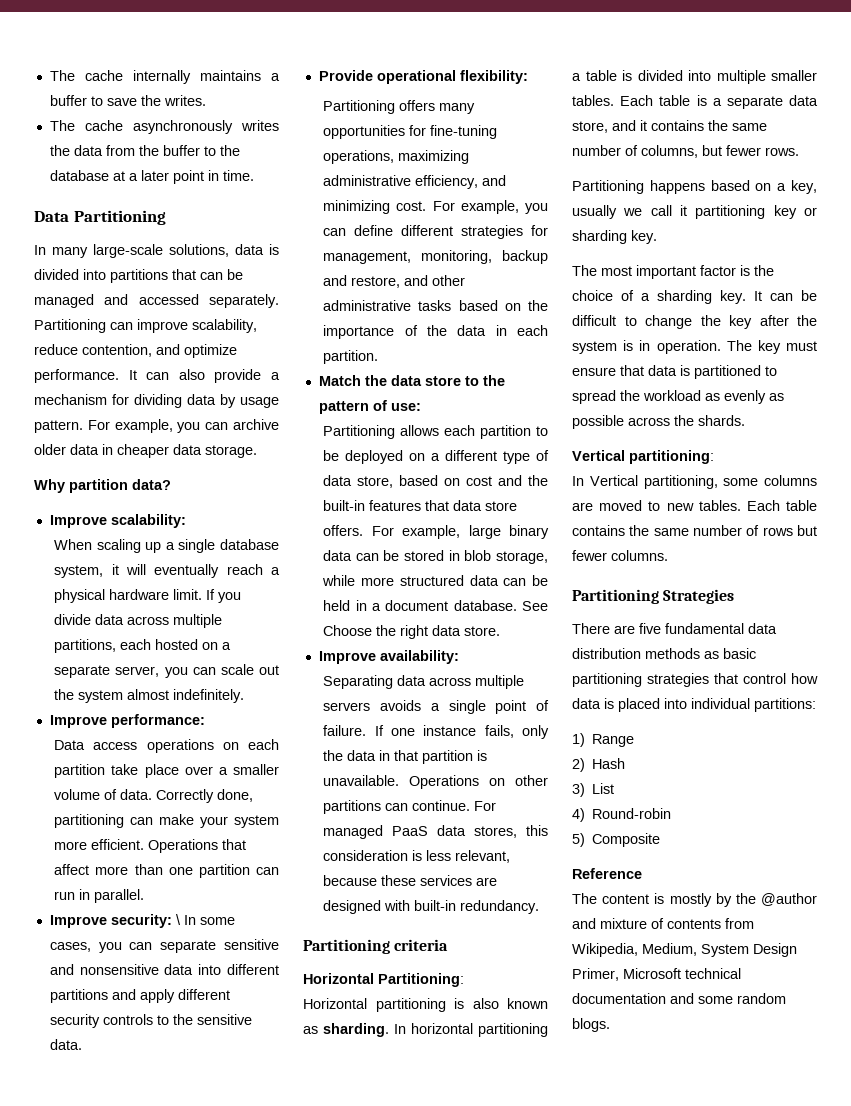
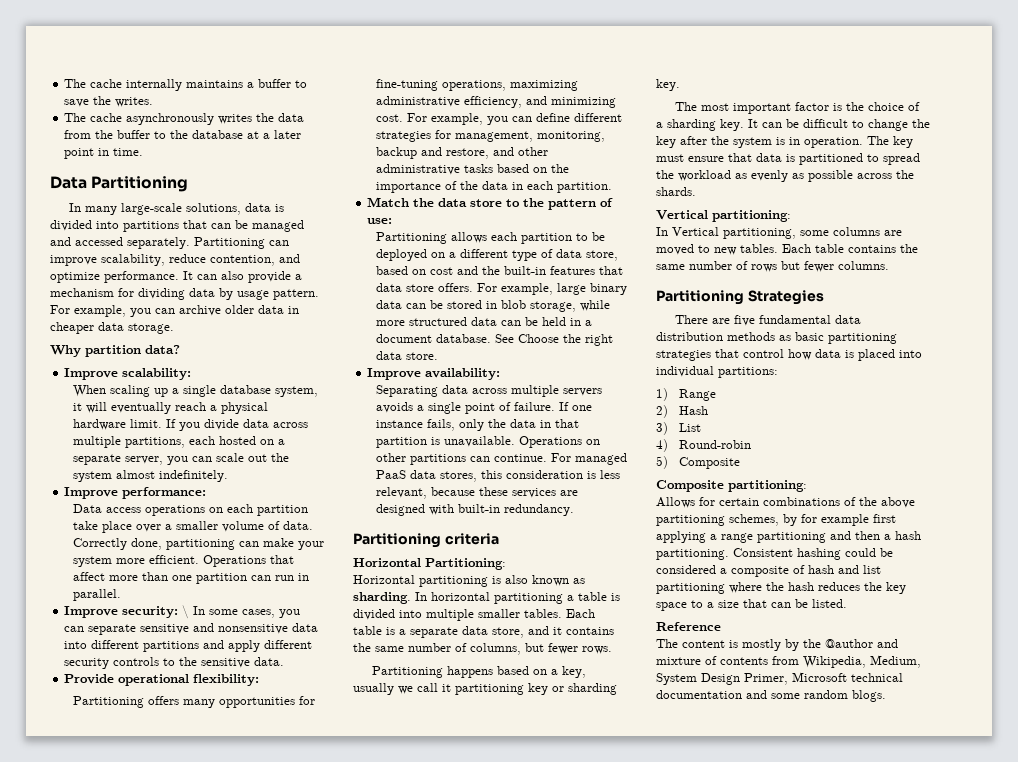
+ Composite partitioning:
+ Allows for certain combinations of the above partitioning schemes, by for example first applying a range partitioning and then a hash partitioning. Consistent hashing could be considered a composite of hash and list partitioning where the hash reduces the key space to a size that can be listed.

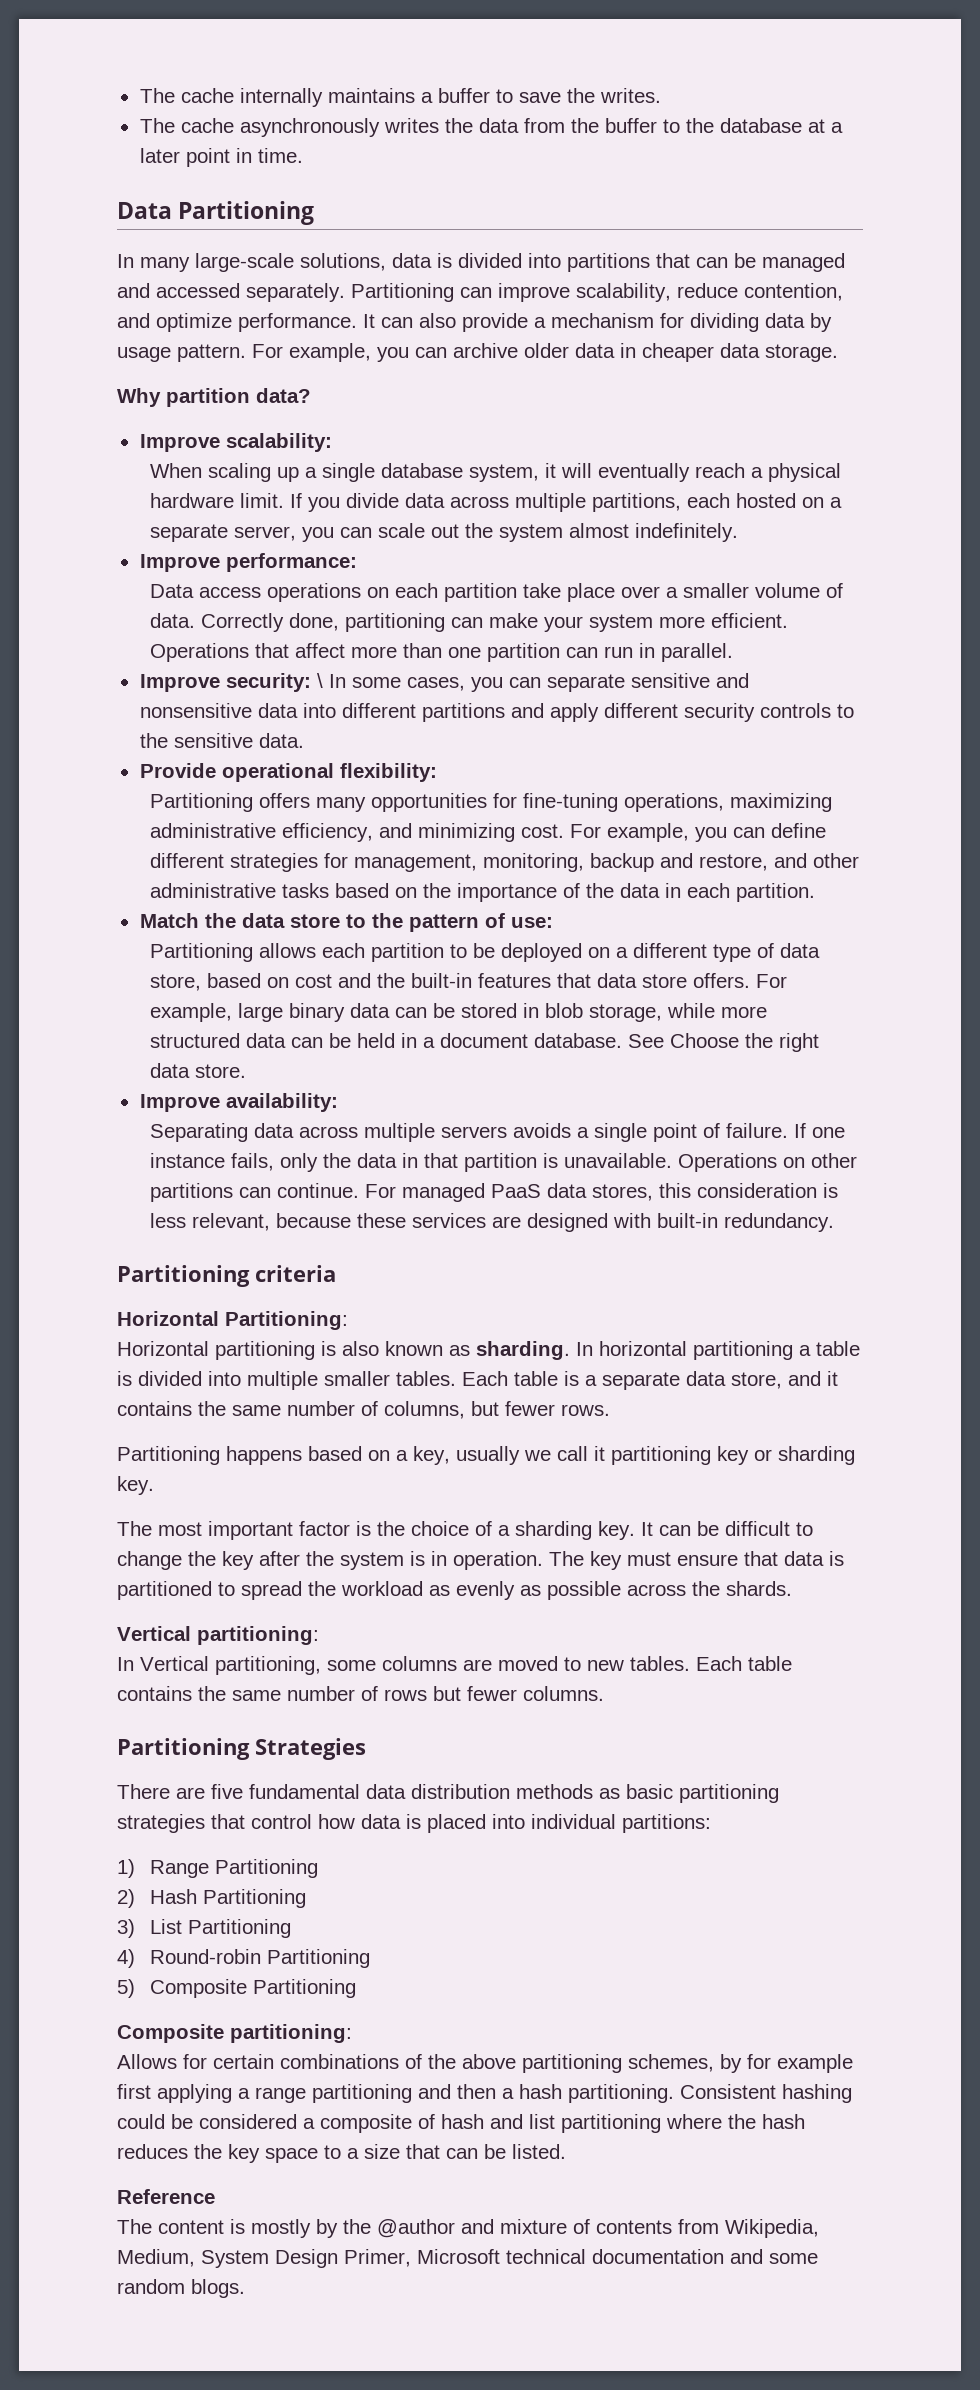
- 1) Range
+ 1) Range Partitioning
- 2) Hash
+ 2) Hash Partitioning
- 3) List
+ 3) List Partitioning
- 4) Round-robin
+ 4) Round-robin Partitioning
- 5) Composite
+ 5) Composite Partitioning

